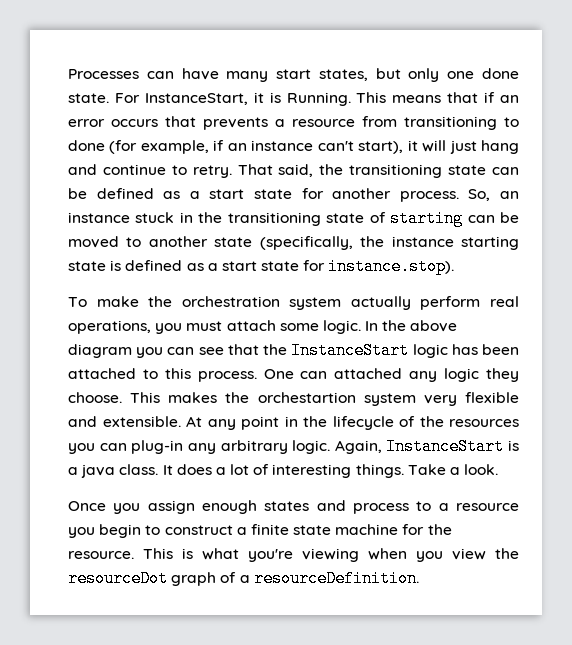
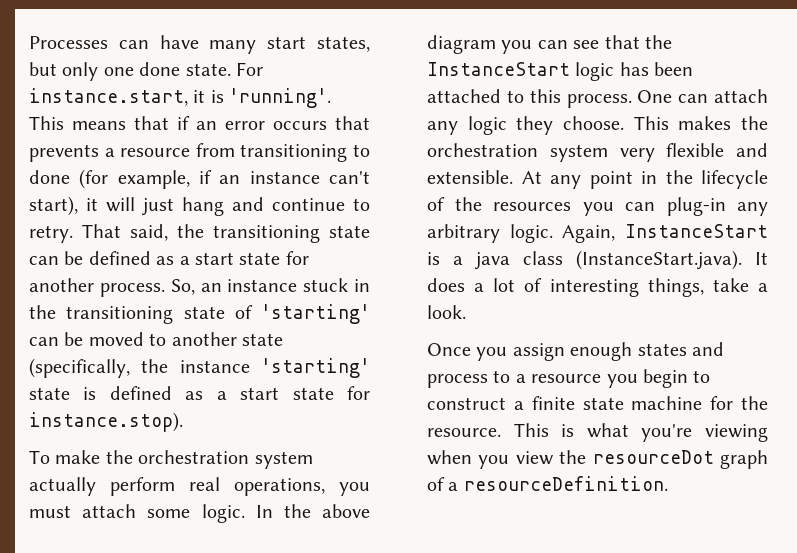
- For InstanceStart, it is Running.
+ For instance.start, it is 'running'.
- So, an instance stuck in the transitioning state of starting can be moved to another state (specifically, the instance starting state is defined as a start state for instance.stop).
+ So, an instance stuck in the transitioning state of 'starting' can be moved to another state (specifically, the instance 'starting' state is defined as a start state for instance.stop).
- One can attached any logic they choose.
+ One can attach any logic they choose.
- This makes the orchestartion system very flexible and extensible.
+ This makes the orchestration system very flexible and extensible.
- Again, InstanceStart is a java class. It does a lot of interesting things. Take a look.
+ Again, InstanceStart is a java class (InstanceStart.java). It does a lot of interesting things, take a look.

